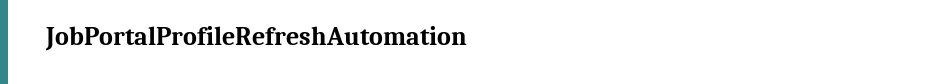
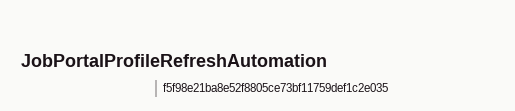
+ f5f98e21ba8e52f8805ce73bf11759def1c2e035

